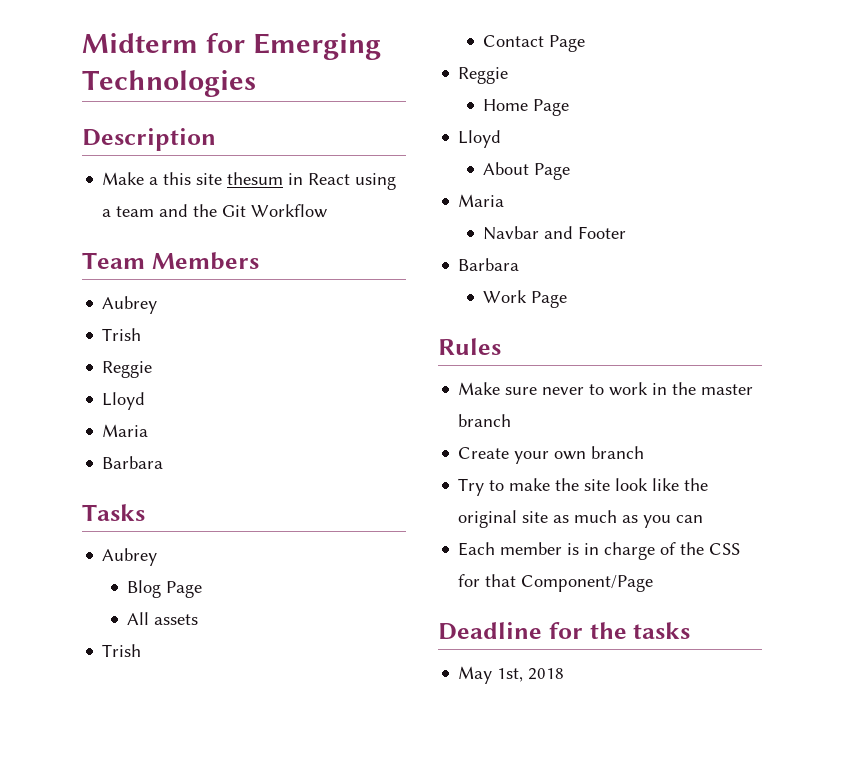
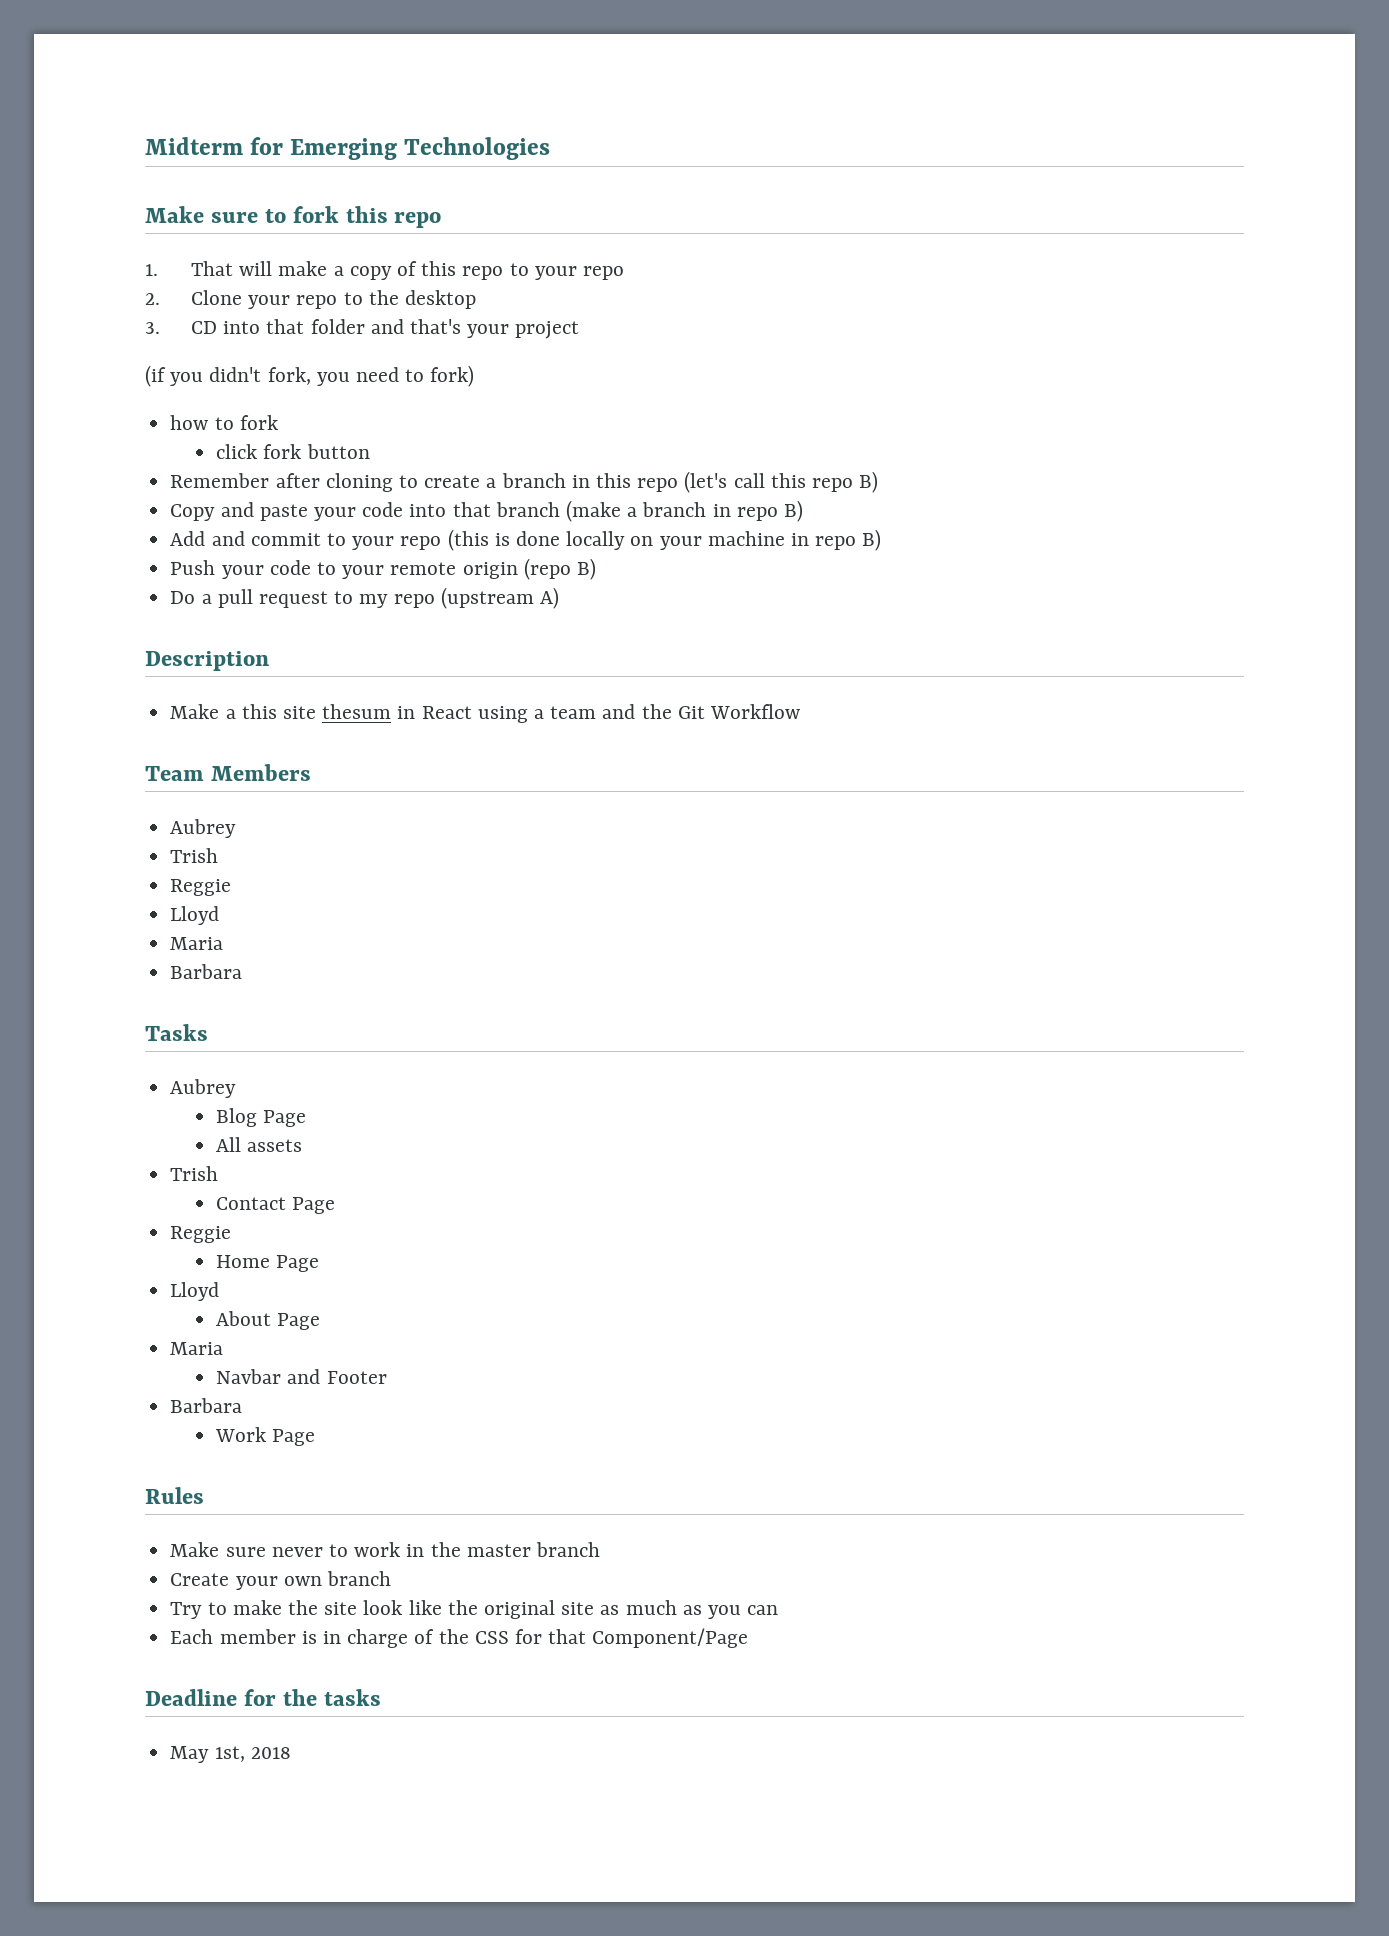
+ Make sure to fork this repo
+ 1. That will make a copy of this repo to your repo
+ 2. Clone your repo to the desktop
+ 3. CD into that folder and that's your project
+ (if you didn't fork, you need to fork)
+ how to fork
+ click fork button
+ Remember after cloning to create a branch in this repo (let's call this repo B)
+ Copy and paste your code into that branch (make a branch in repo B)
+ Add and commit to your repo (this is done locally on your machine in repo B)
+ Push your code to your remote origin (repo B)
+ Do a pull request to my repo (upstream A)

